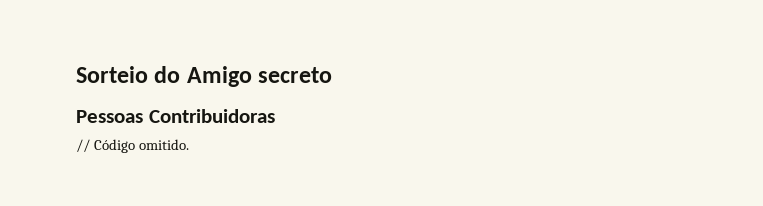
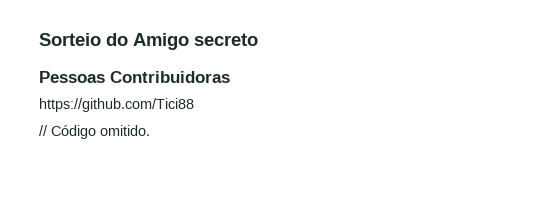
+ https://github.com/Tici88

